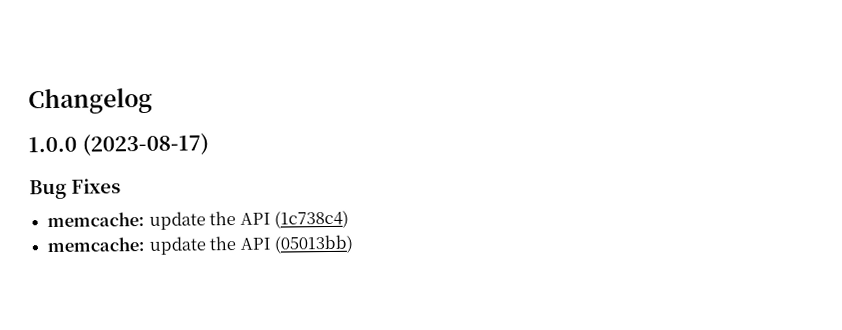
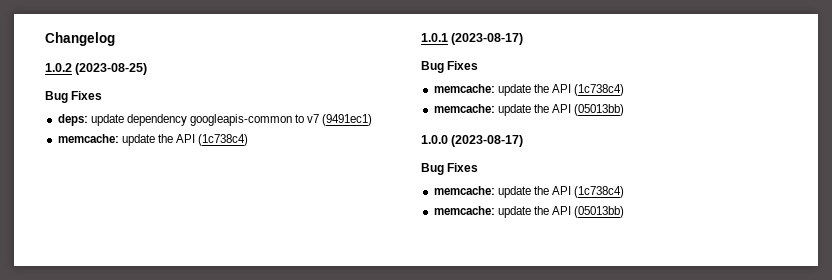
+ 1.0.2 (2023-08-25)
+ Bug Fixes
+ deps: update dependency googleapis-common to v7 (9491ec1)
+ memcache: update the API (1c738c4)
+ 1.0.1 (2023-08-17)
+ Bug Fixes
+ memcache: update the API (1c738c4)
+ memcache: update the API (05013bb)

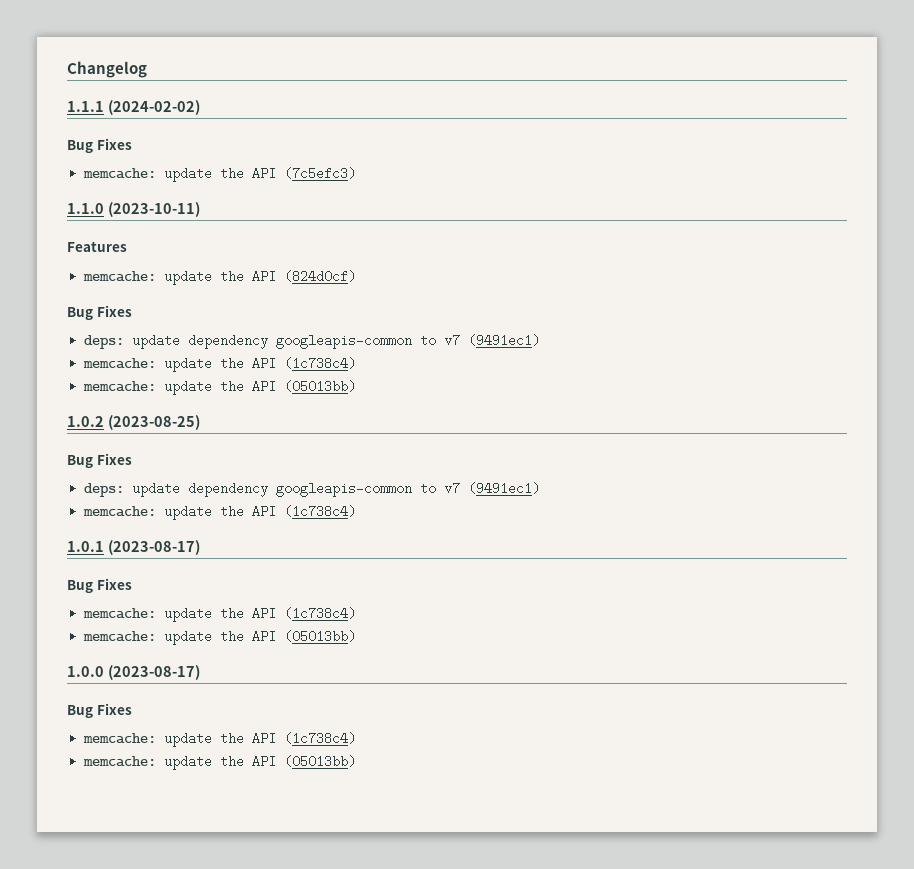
+ 1.1.1 (2024-02-02)
+ Bug Fixes
+ memcache: update the API (7c5efc3)
+ 1.1.0 (2023-10-11)
+ Features
+ memcache: update the API (824d0cf)
+ Bug Fixes
+ deps: update dependency googleapis-common to v7 (9491ec1)
+ memcache: update the API (1c738c4)
+ memcache: update the API (05013bb)

